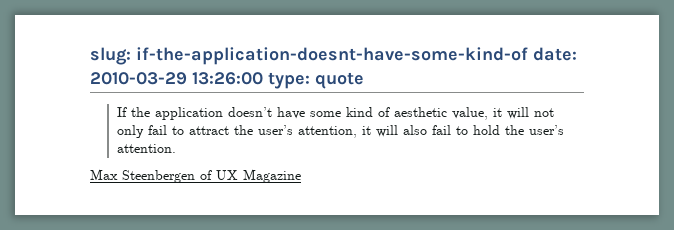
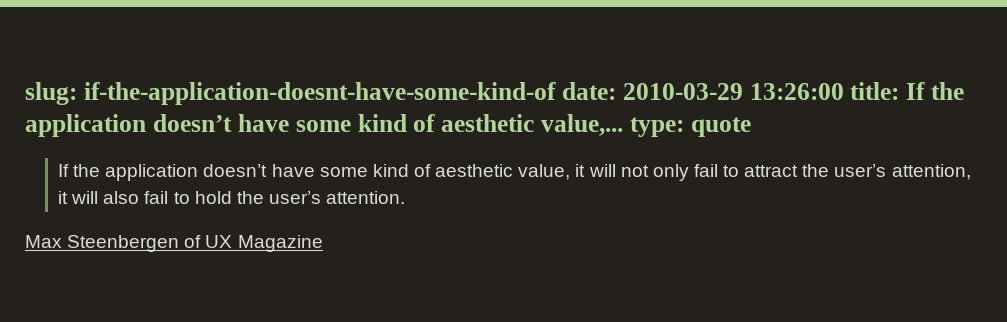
- slug: if-the-application-doesnt-have-some-kind-of date: 2010-03-29 13:26:00 type: quote
+ slug: if-the-application-doesnt-have-some-kind-of date: 2010-03-29 13:26:00 title: If the application doesn’t have some kind of aesthetic value,... type: quote

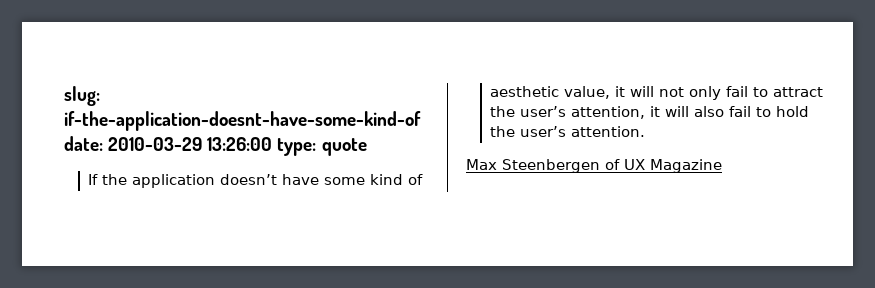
- slug: if-the-application-doesnt-have-some-kind-of date: 2010-03-29 13:26:00 title: If the application doesn’t have some kind of aesthetic value,... type: quote
+ slug: if-the-application-doesnt-have-some-kind-of date: 2010-03-29 13:26:00 type: quote

